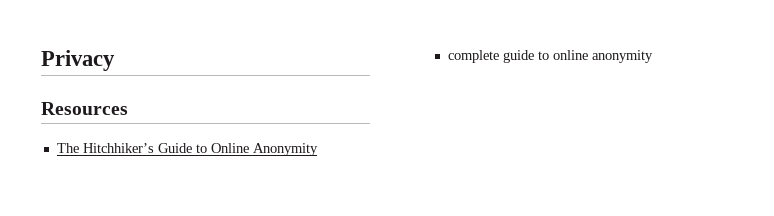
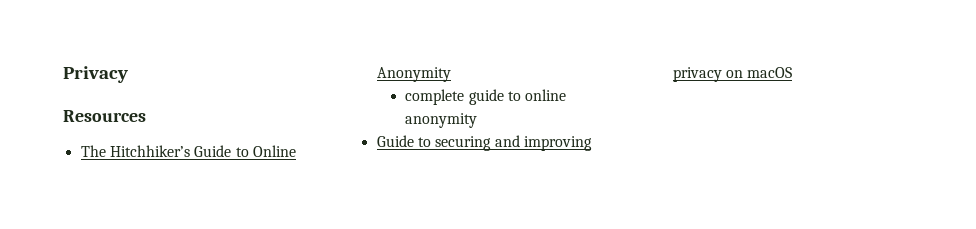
+ Guide to securing and improving privacy on macOS

